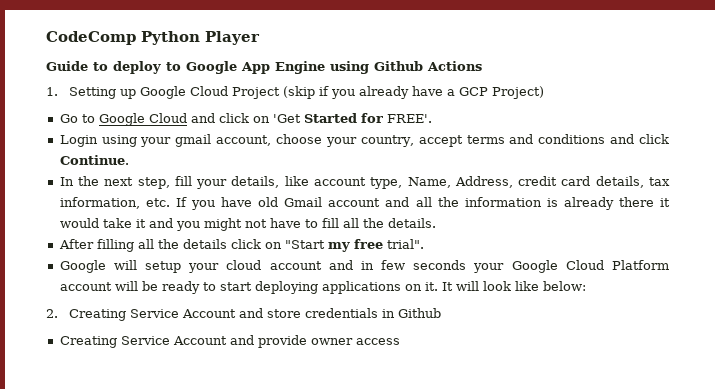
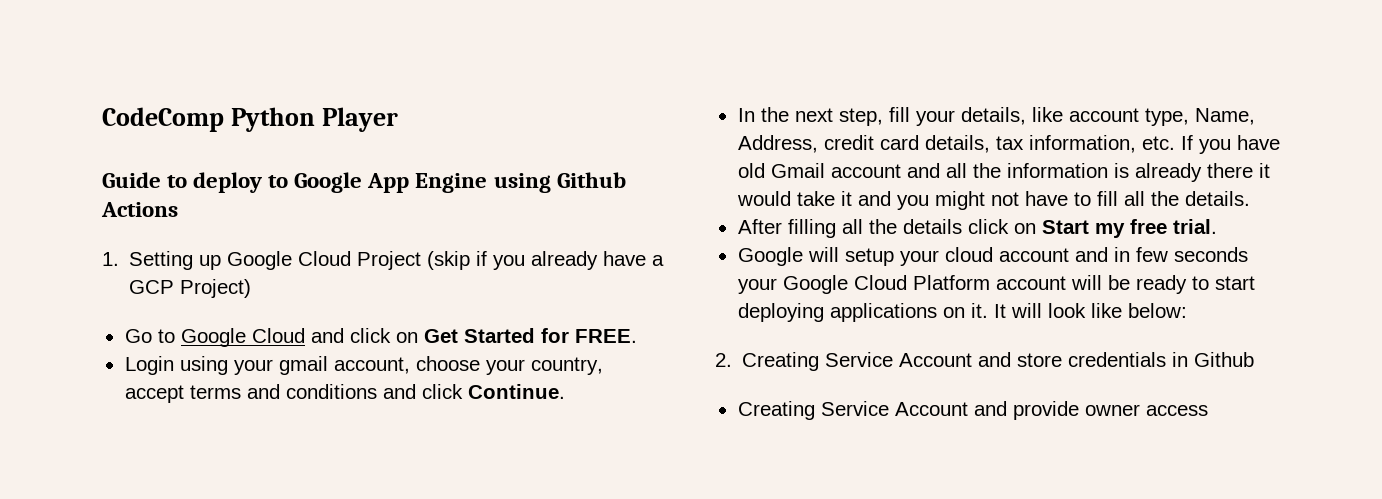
- Go to Google Cloud and click on 'Get Started for FREE'.
+ Go to Google Cloud and click on Get Started for FREE.
- After filling all the details click on "Start my free trial".
+ After filling all the details click on Start my free trial.

